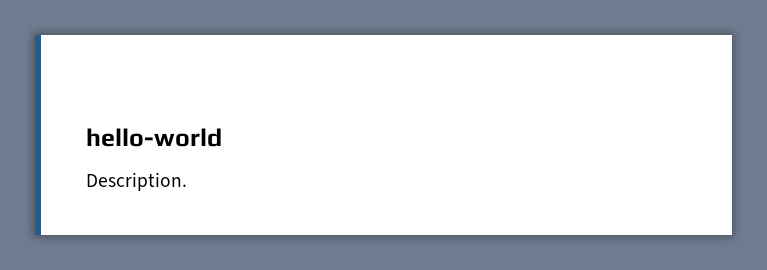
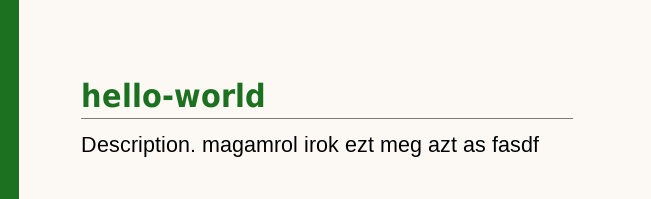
- Description.
+ Description. magamrol irok ezt meg azt as fasdf

